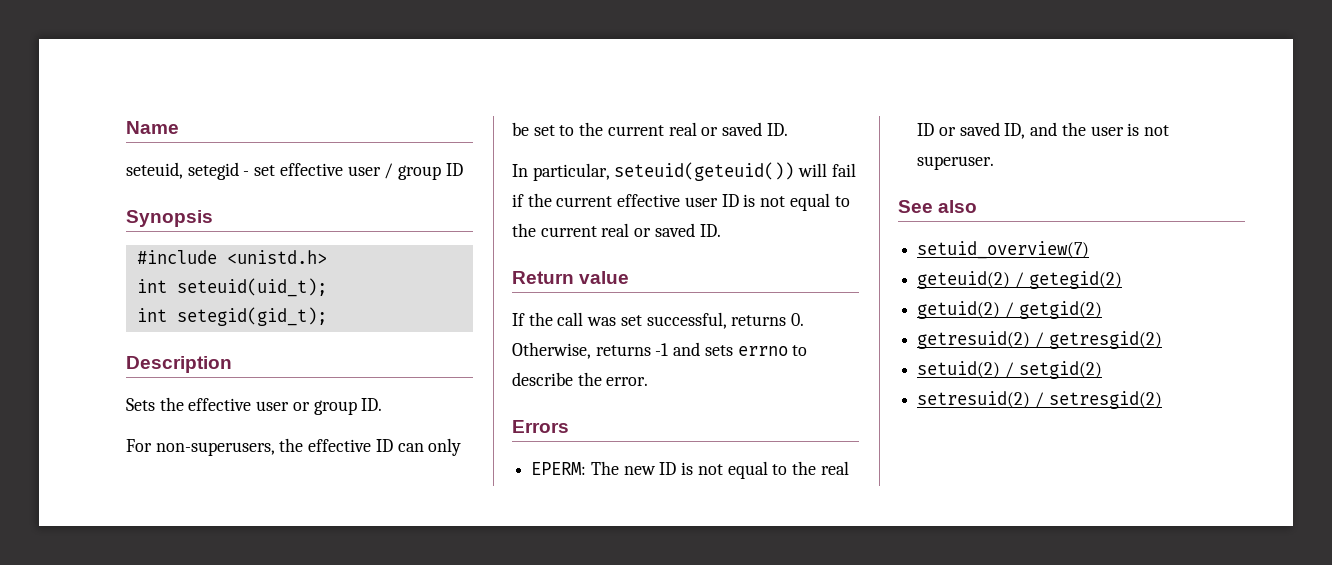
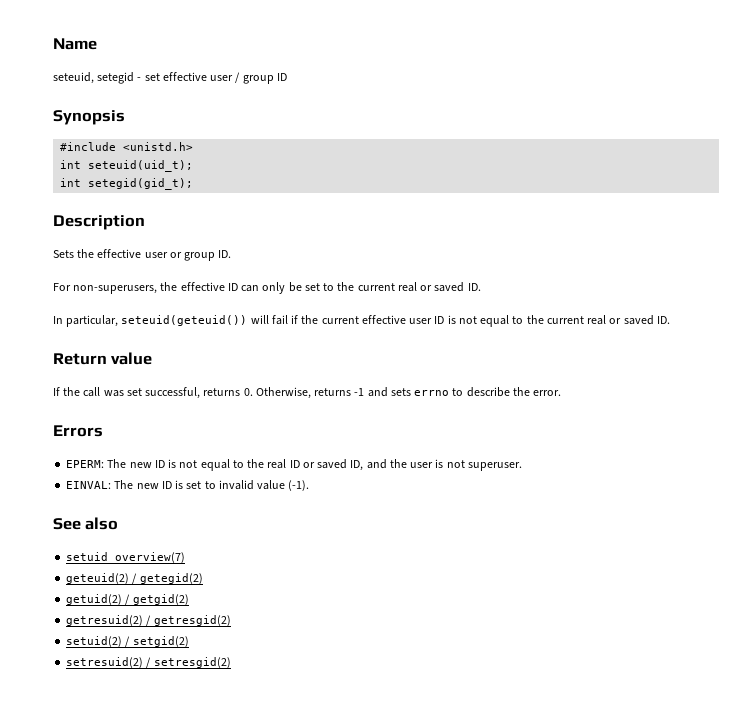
+ EINVAL: The new ID is set to invalid value (-1).

